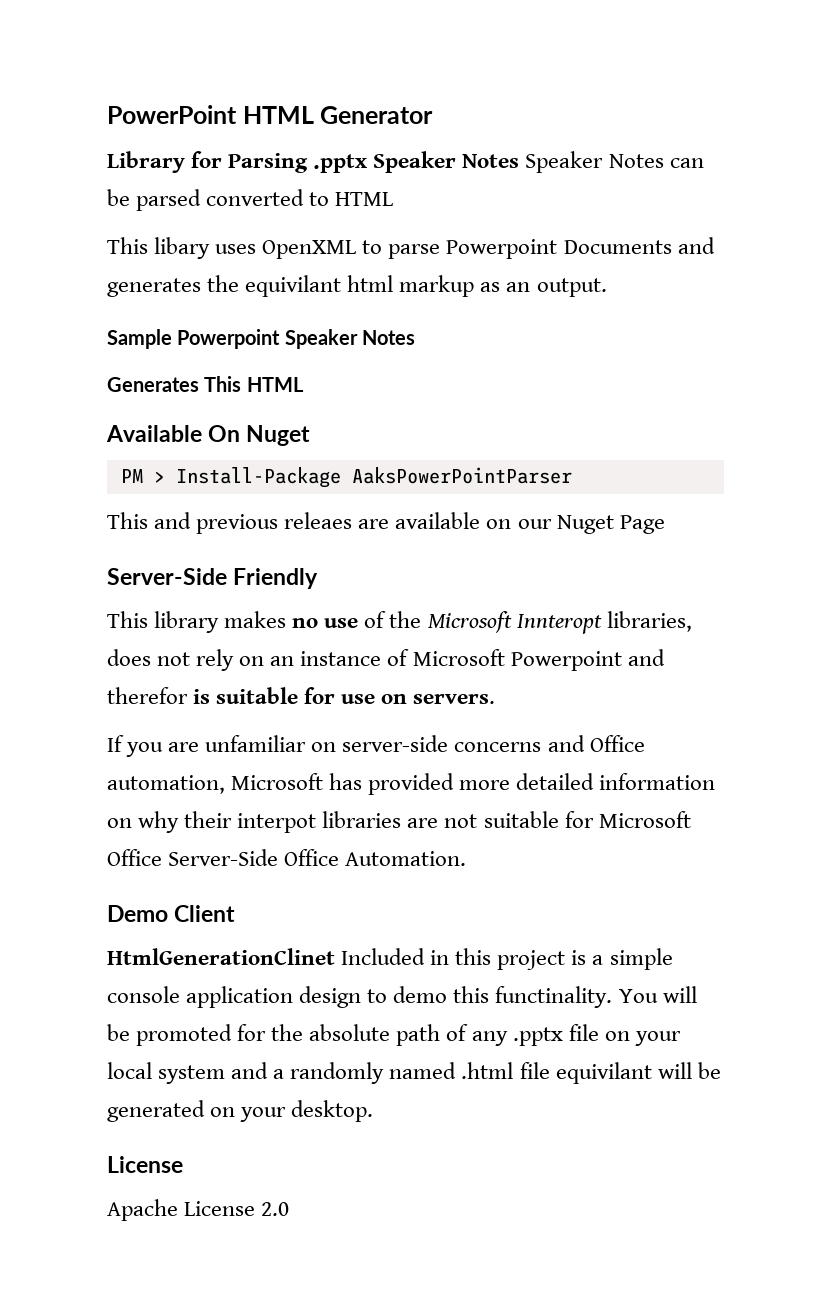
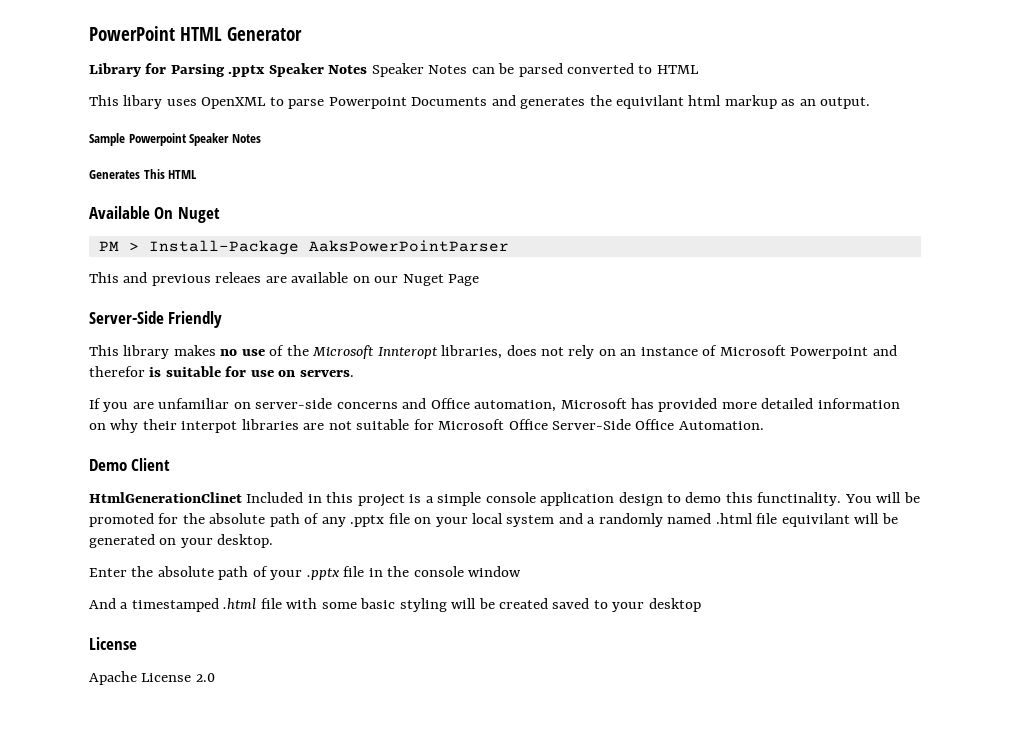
+ Enter the absolute path of your .pptx file in the console window
+ And a timestamped .html file with some basic styling will be created saved to your desktop

